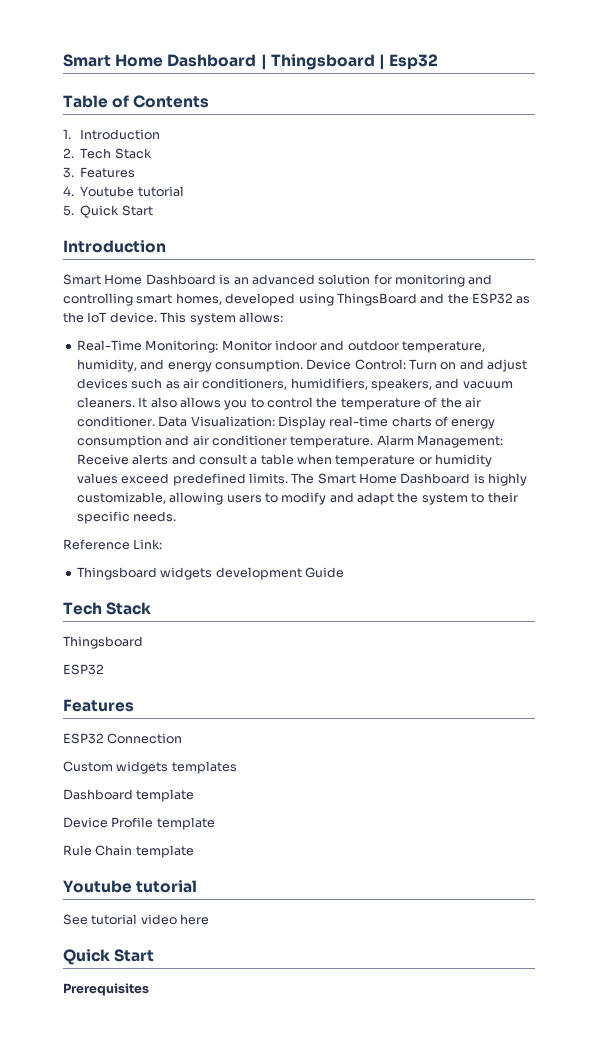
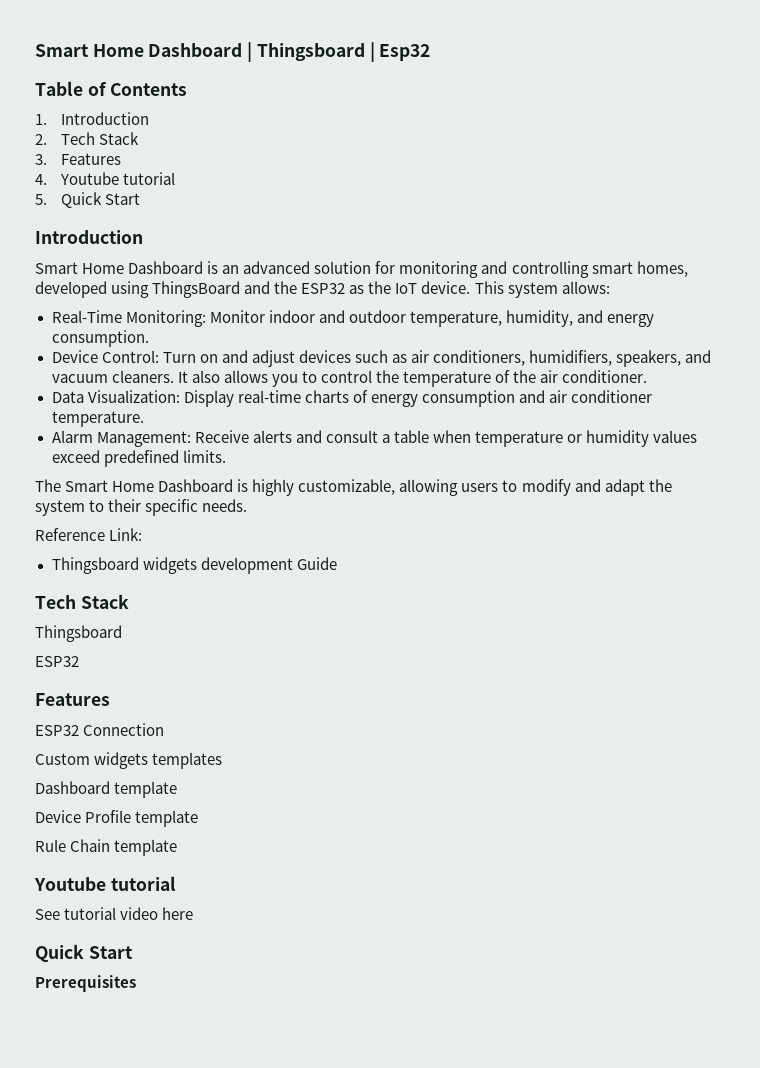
- Real-Time Monitoring: Monitor indoor and outdoor temperature, humidity, and energy consumption. Device Control: Turn on and adjust devices such as air conditioners, humidifiers, speakers, and vacuum cleaners.
+ Real-Time Monitoring: Monitor indoor and outdoor temperature, humidity, and energy consumption.
+ Device Control: Turn on and adjust devices such as air conditioners, humidifiers, speakers, and vacuum cleaners.
- It also allows you to control the temperature of the air conditioner. Data Visualization: Display real-time charts of energy consumption and air conditioner temperature. Alarm Management: Receive alerts and consult a table when temperature or humidity values exceed predefined limits. The Smart Home Dashboard is highly customizable, allowing users to modify and adapt the system to their specific needs.
+ It also allows you to control the temperature of the air conditioner.
+ Data Visualization: Display real-time charts of energy consumption and air conditioner temperature.
+ Alarm Management: Receive alerts and consult a table when temperature or humidity values exceed predefined limits.
+ The Smart Home Dashboard is highly customizable, allowing users to modify and adapt the system to their specific needs.

